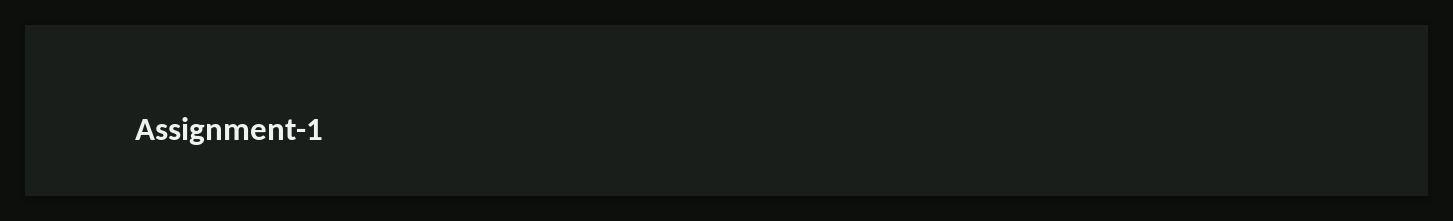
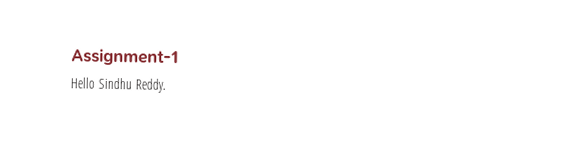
+ Hello Sindhu Reddy.

